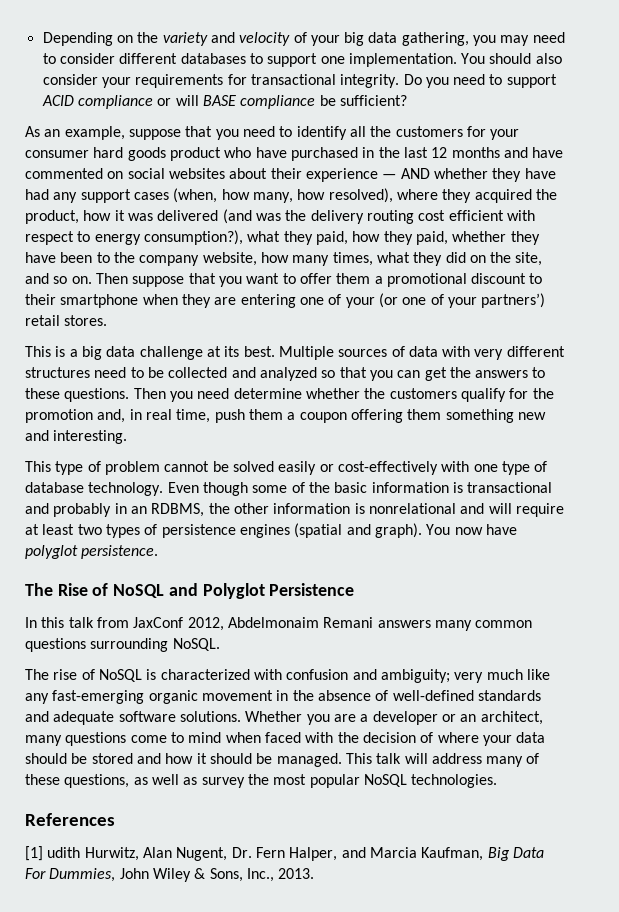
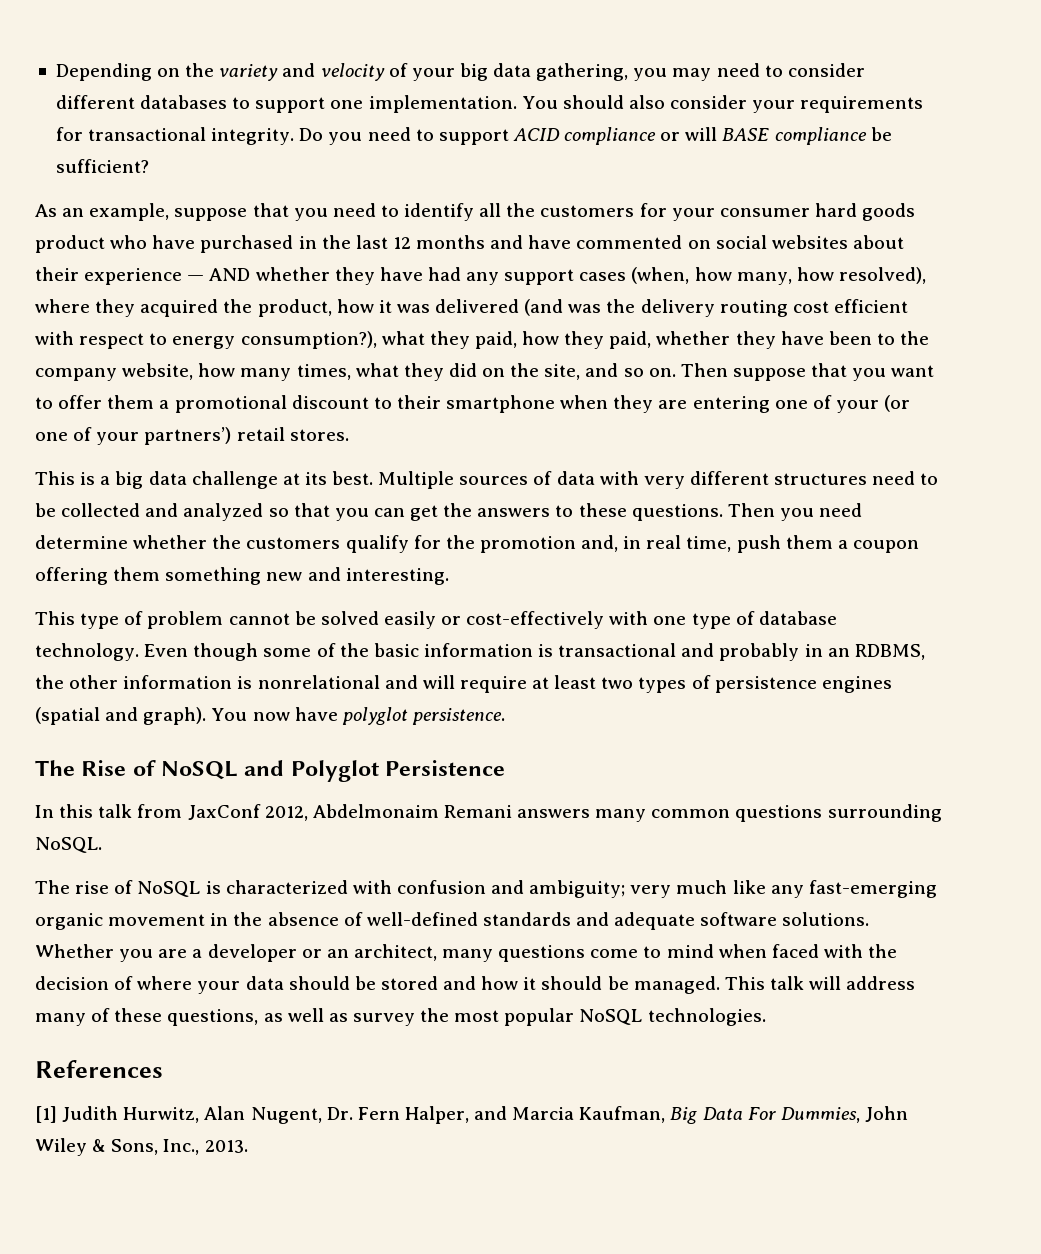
- [1] udith Hurwitz, Alan Nugent, Dr. Fern Halper, and Marcia Kaufman, Big Data For Dummies, John Wiley & Sons, Inc., 2013.
+ [1] Judith Hurwitz, Alan Nugent, Dr. Fern Halper, and Marcia Kaufman, Big Data For Dummies, John Wiley & Sons, Inc., 2013.

